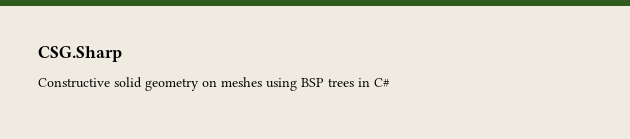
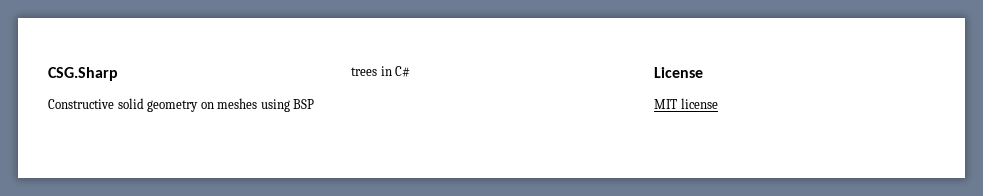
+ License
+ MIT license

